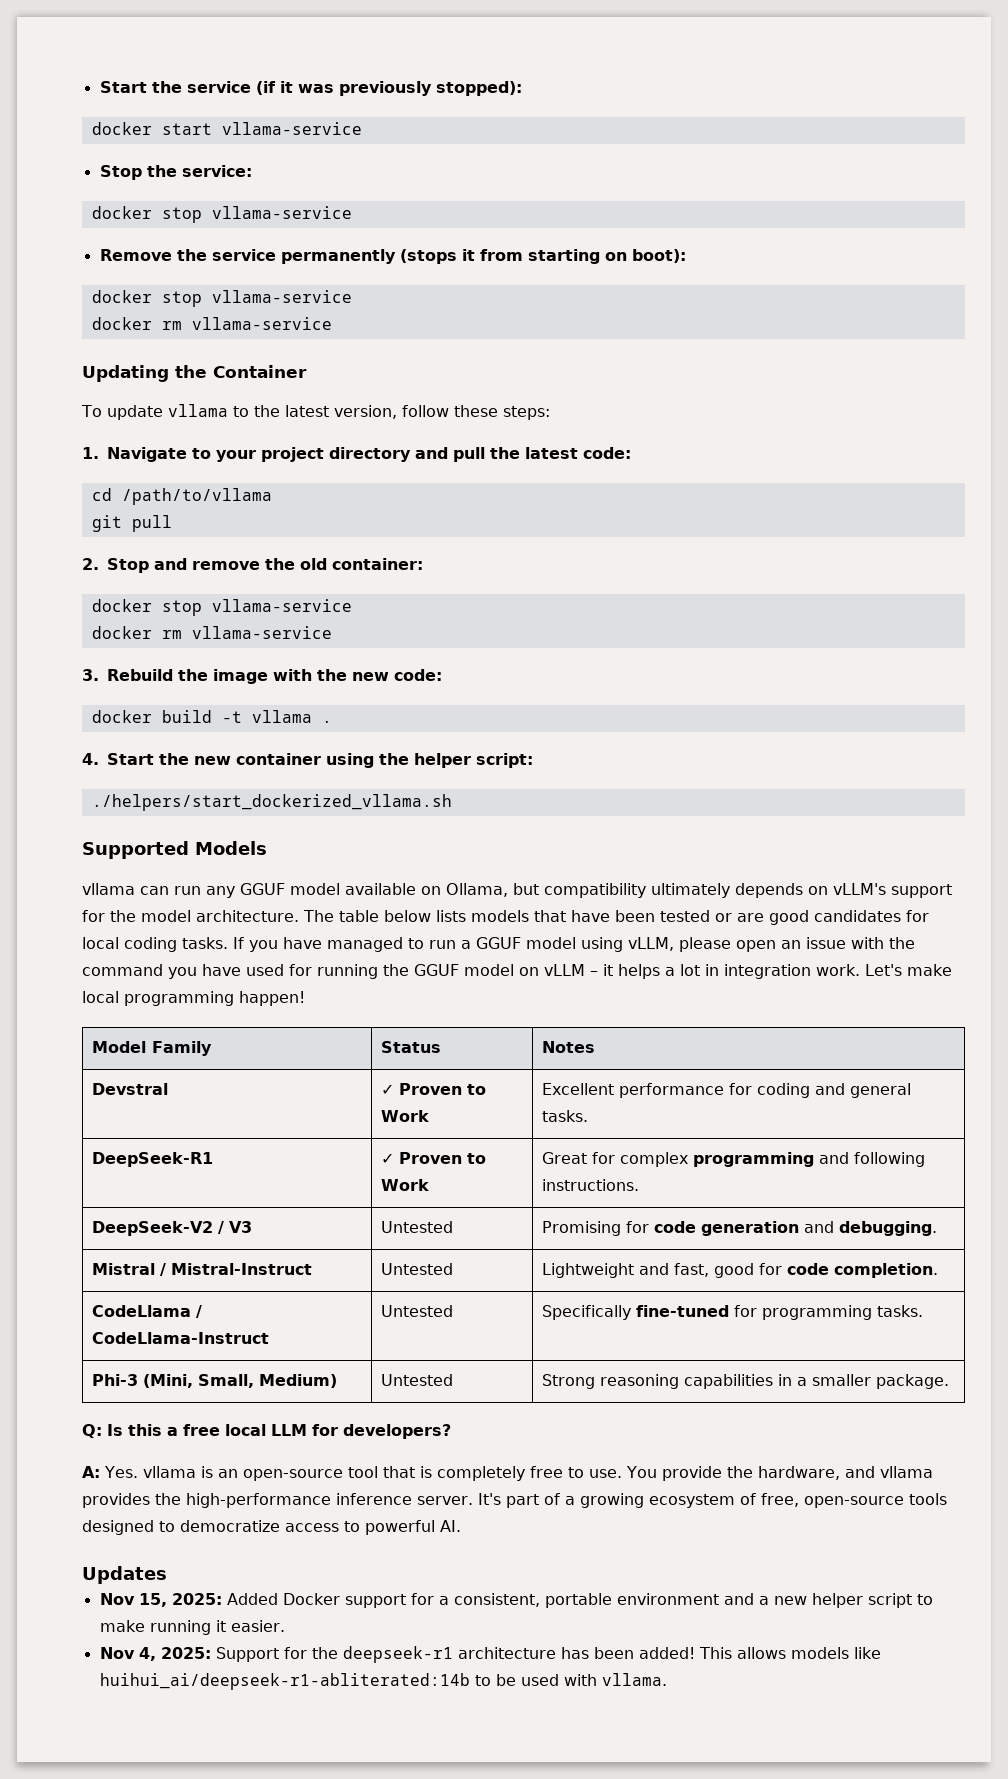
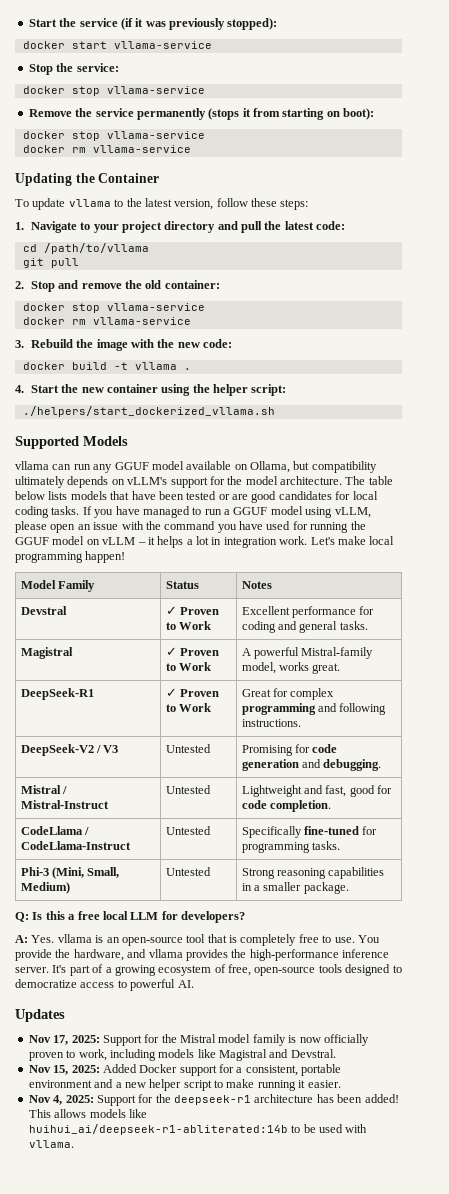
+ Magistral | ✓ Proven to Work | A powerful Mistral-family model, works great.
+ Nov 17, 2025: Support for the Mistral model family is now officially proven to work, including models like Magistral and Devstral.

